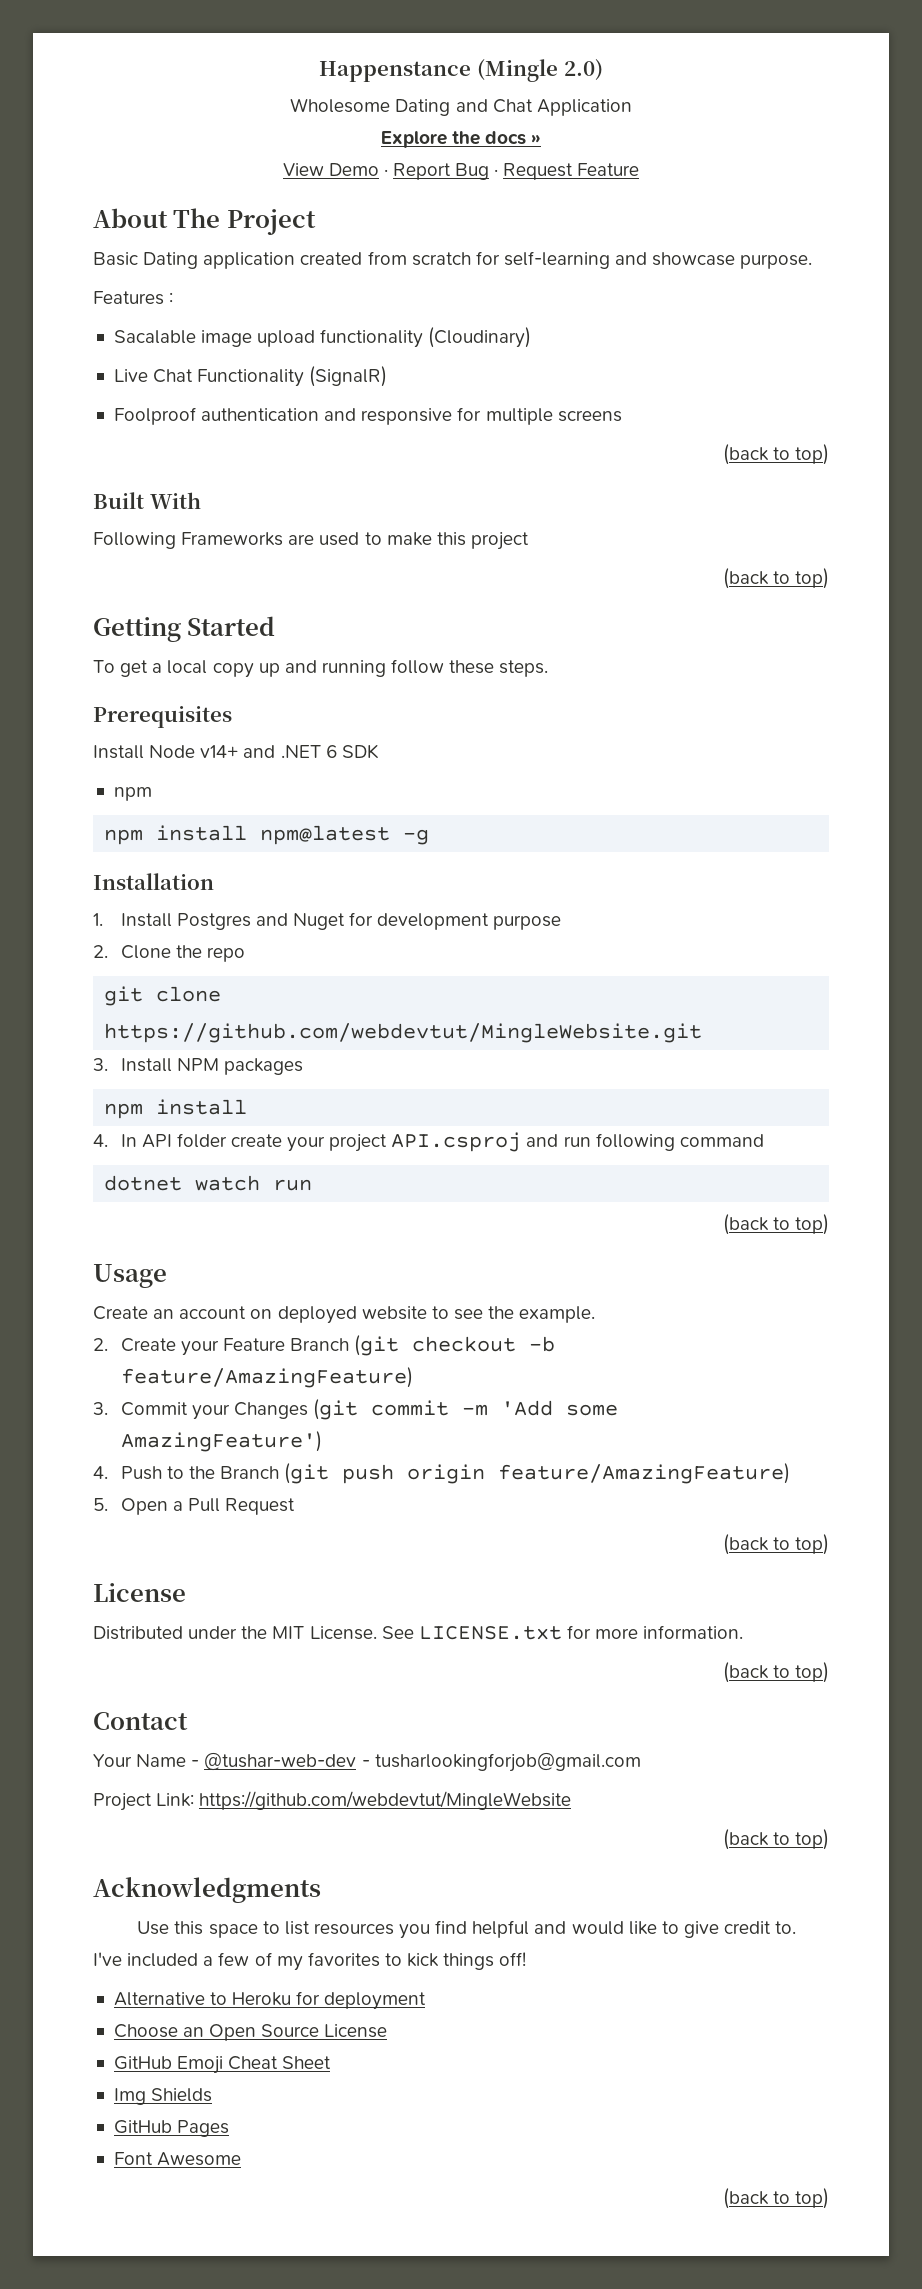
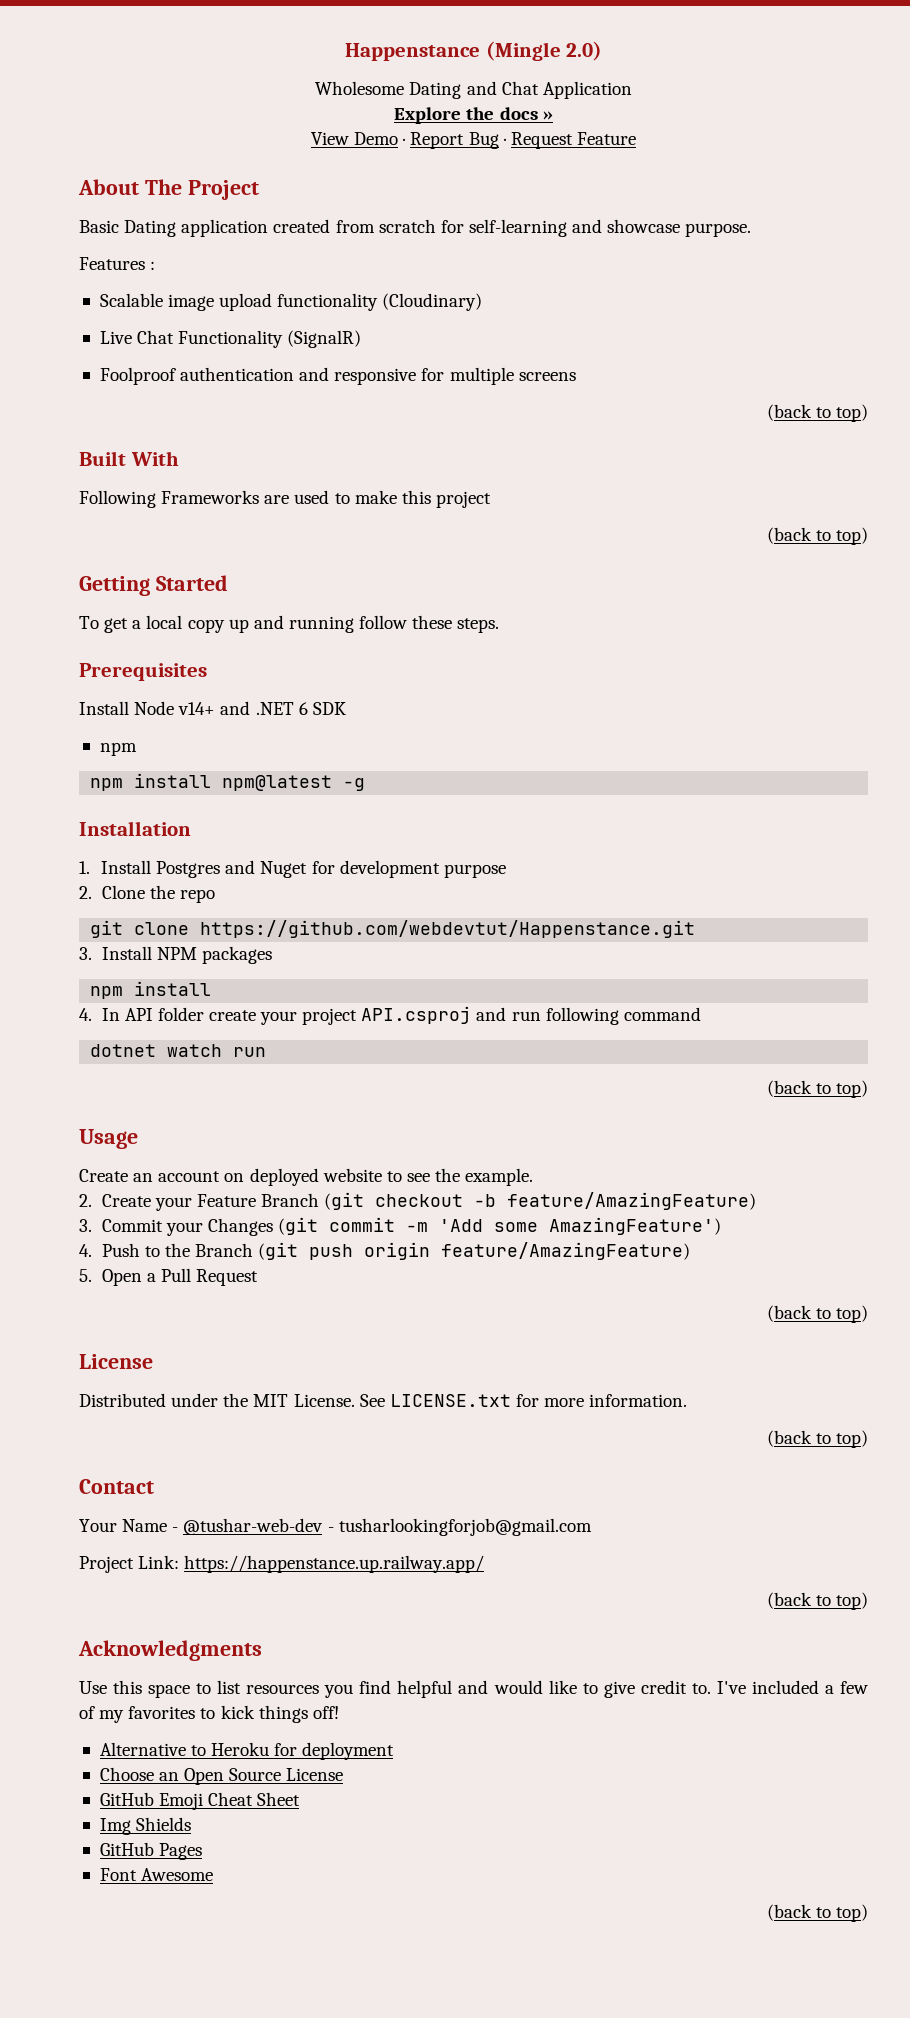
- Sacalable image upload functionality (Cloudinary)
+ Scalable image upload functionality (Cloudinary)
- git clone https://github.com/webdevtut/MingleWebsite.git
+ git clone https://github.com/webdevtut/Happenstance.git
- Project Link: https://github.com/webdevtut/MingleWebsite
+ Project Link: https://happenstance.up.railway.app/

